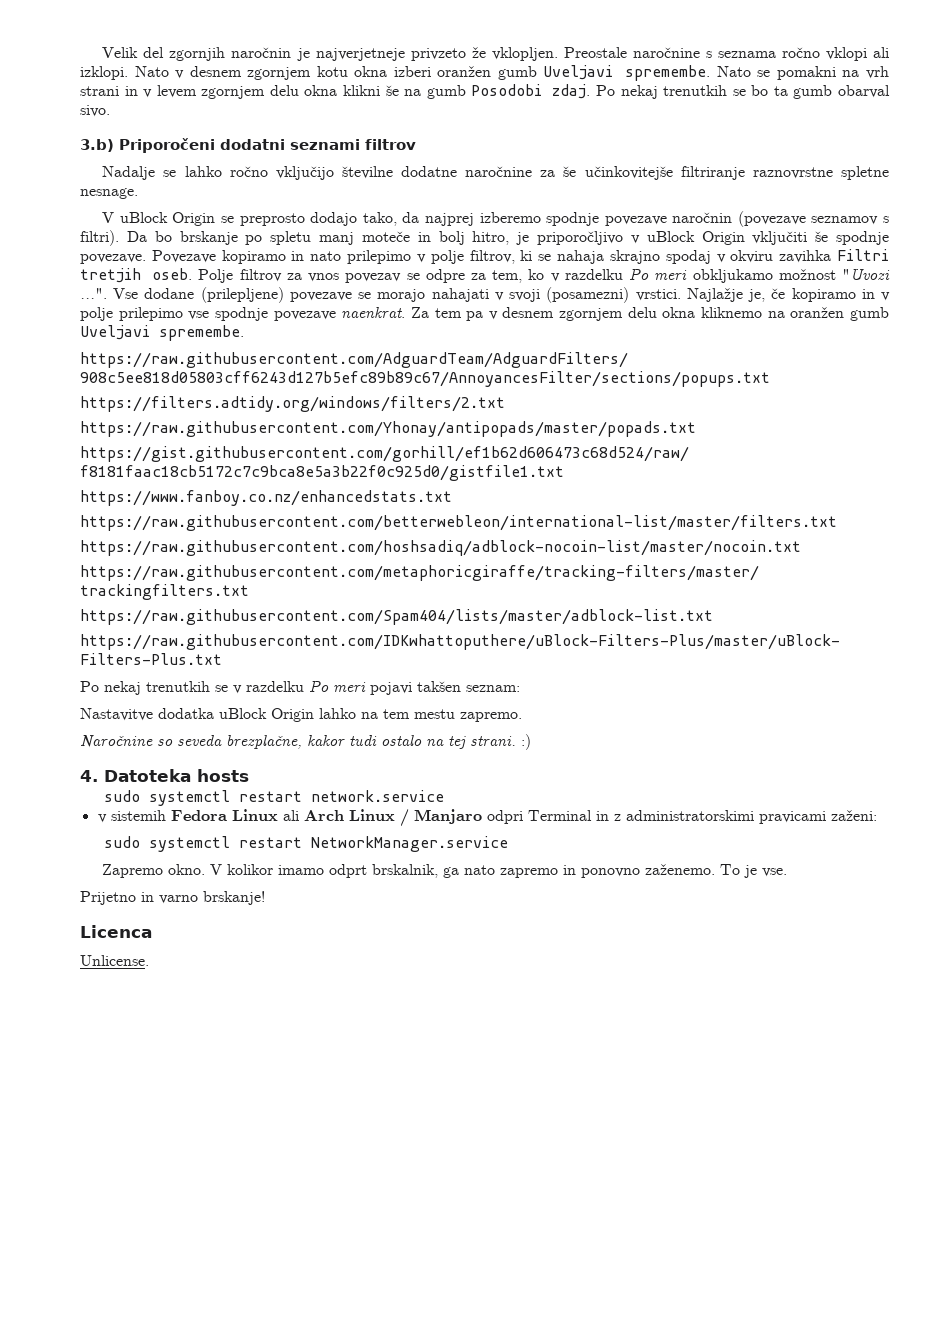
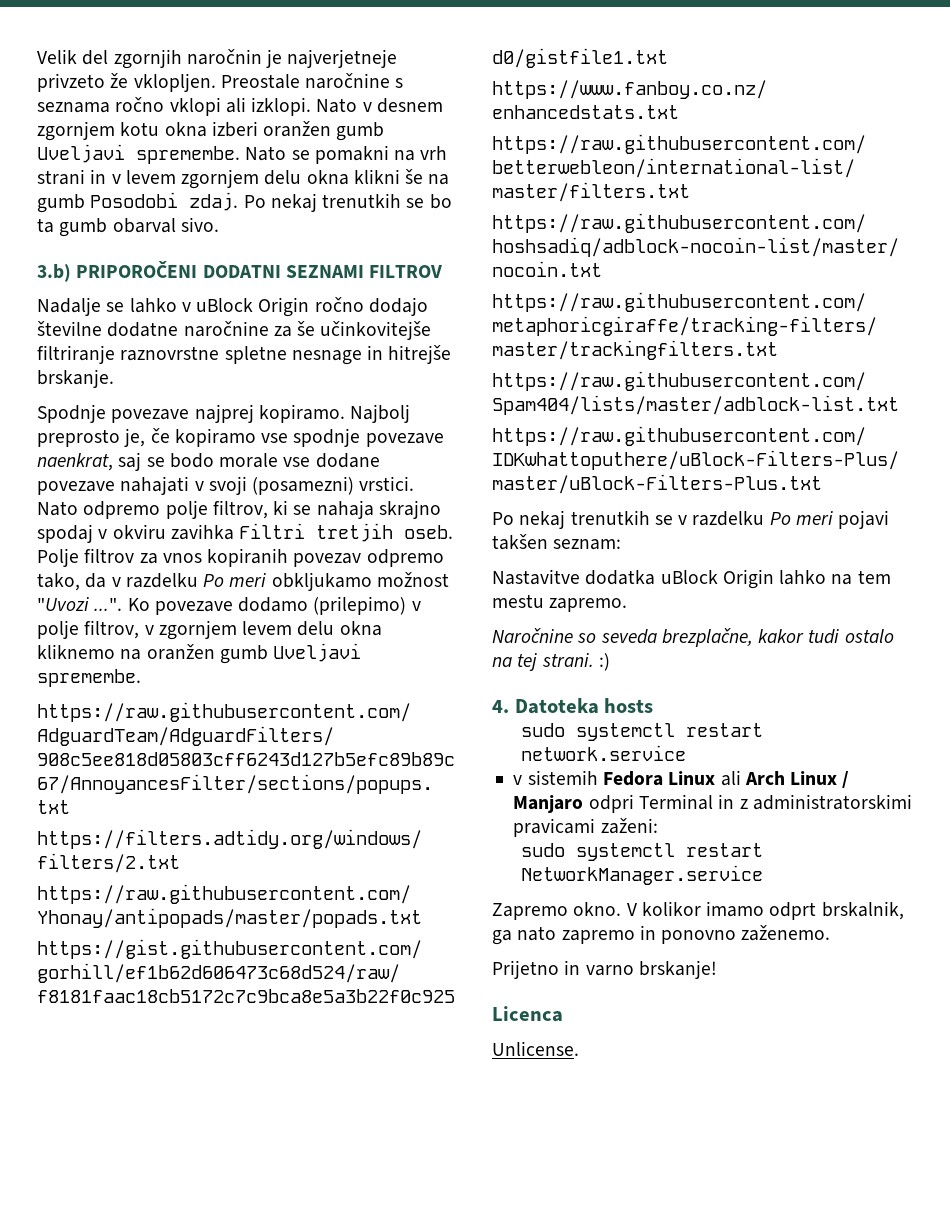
- 3.b) Priporočeni dodatni seznami filtrov
+ 3.b) PRIPOROČENI DODATNI SEZNAMI FILTROV
- Nadalje se lahko ročno vključijo številne dodatne naročnine za še učinkovitejše filtriranje raznovrstne spletne nesnage.
- V uBlock Origin se preprosto dodajo tako, da najprej izberemo spodnje povezave naročnin (povezave seznamov s filtri). Da bo brskanje po spletu manj moteče in bolj hitro, je priporočljivo v uBlock Origin vključiti še spodnje povezave. Povezave kopiramo in nato prilepimo v polje filtrov, ki se nahaja skrajno spodaj v okviru zavihka Filtri tretjih oseb.
+ Nadalje se lahko v uBlock Origin ročno dodajo številne dodatne naročnine za še učinkovitejše filtriranje raznovrstne spletne nesnage in hitrejše brskanje.
+ Spodnje povezave najprej kopiramo. Najbolj preprosto je, če kopiramo vse spodnje povezave naenkrat, saj se bodo morale vse dodane povezave nahajati v svoji (posamezni) vrstici. Nato odpremo polje filtrov, ki se nahaja skrajno spodaj v okviru zavihka Filtri tretjih oseb.
- Polje filtrov za vnos povezav se odpre za tem, ko v razdelku Po meri obkljukamo možnost "Uvozi ...". Vse dodane (prilepljene) povezave se morajo nahajati v svoji (posamezni) vrstici. Najlažje je, če kopiramo in v polje prilepimo vse spodnje povezave naenkrat. Za tem pa v desnem zgornjem delu okna kliknemo na oranžen gumb Uveljavi spremembe.
+ Polje filtrov za vnos kopiranih povezav odpremo tako, da v razdelku Po meri obkljukamo možnost "Uvozi ...". Ko povezave dodamo (prilepimo) v polje filtrov, v zgornjem levem delu okna kliknemo na oranžen gumb Uveljavi spremembe.
- To je vse.

